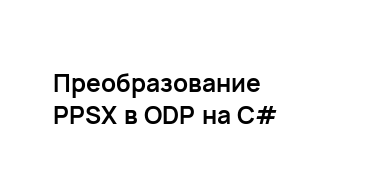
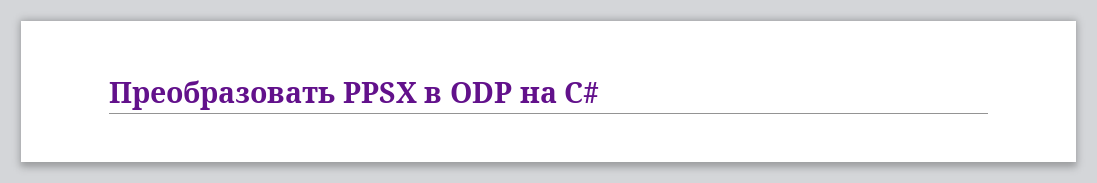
- Преобразование PPSX в ODP на C#
+ Преобразовать PPSX в ODP на C#

